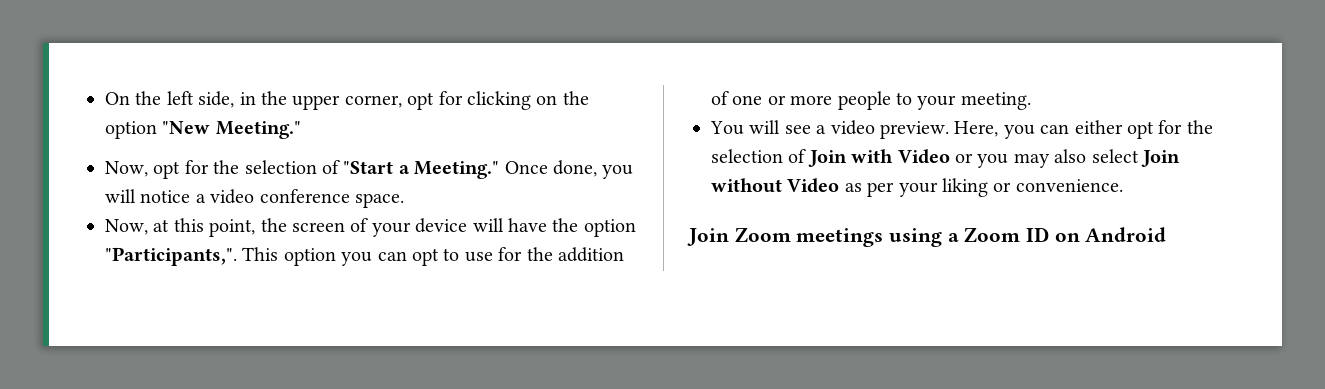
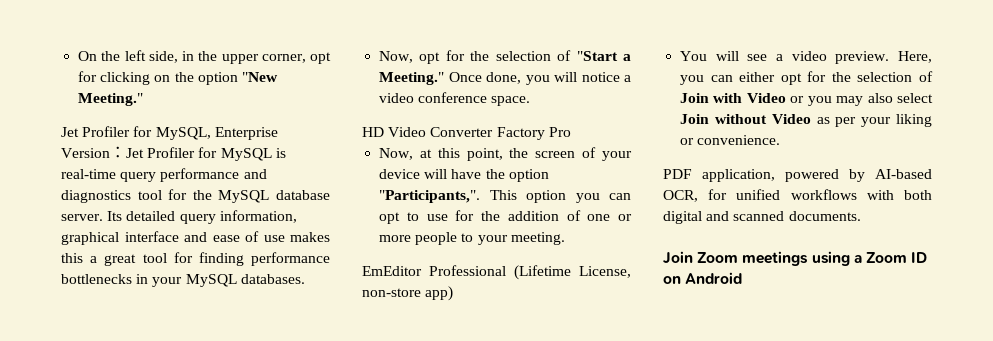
+ Jet Profiler for MySQL, Enterprise Version：Jet Profiler for MySQL is real-time query performance and diagnostics tool for the MySQL database server. Its detailed query information, graphical interface and ease of use makes this a great tool for finding performance bottlenecks in your MySQL databases.
+ HD Video Converter Factory Pro
+ EmEditor Professional (Lifetime License, non-store app)
+ PDF application, powered by AI-based OCR, for unified workflows with both digital and scanned documents.

